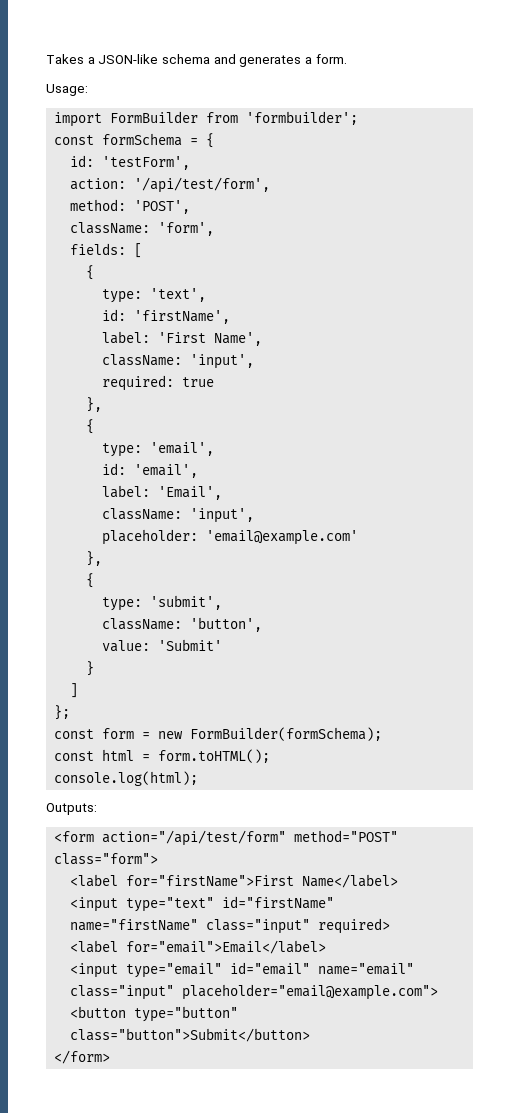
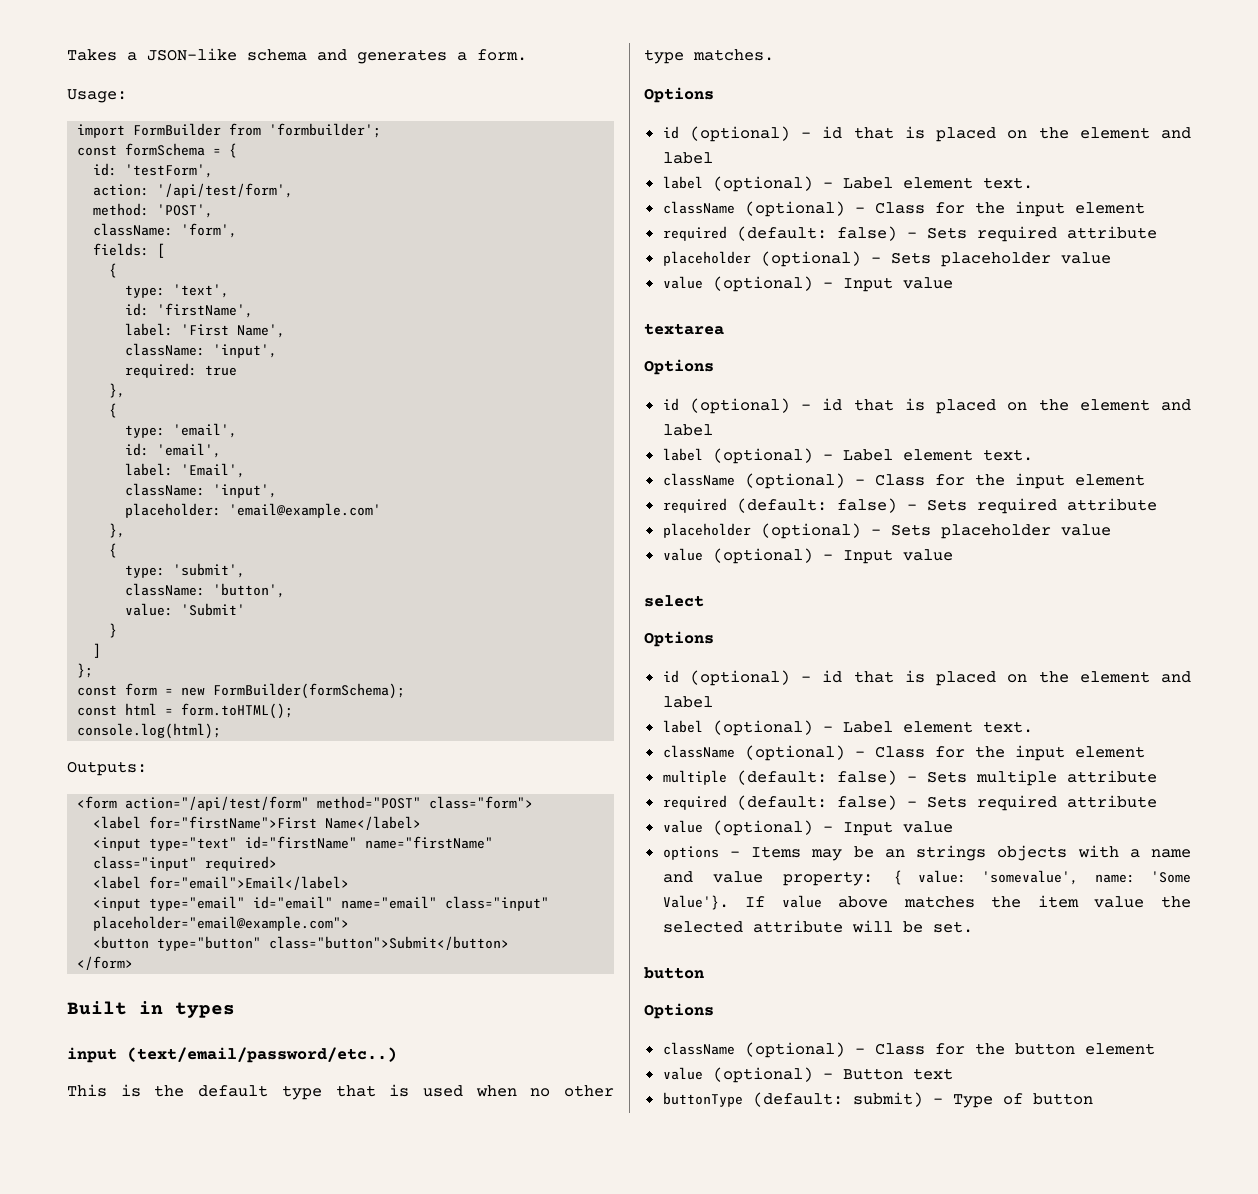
+ Built in types
+ input (text/email/password/etc..)
+ This is the default type that is used when no other type matches.
+ Options
+ id (optional) - id that is placed on the element and label
+ label (optional) - Label element text.
+ className (optional) - Class for the input element
+ required (default: false) - Sets required attribute
+ placeholder (optional) - Sets placeholder value
+ value (optional) - Input value
+ textarea
+ Options
+ id (optional) - id that is placed on the element and label
+ label (optional) - Label element text.
+ className (optional) - Class for the input element
+ required (default: false) - Sets required attribute
+ placeholder (optional) - Sets placeholder value
+ value (optional) - Input value
+ select
+ Options
+ id (optional) - id that is placed on the element and label
+ label (optional) - Label element text.
+ className (optional) - Class for the input element
+ multiple (default: false) - Sets multiple attribute
+ required (default: false) - Sets required attribute
+ value (optional) - Input value
+ options - Items may be an strings objects with a name and value property: { value: 'somevalue', name: 'Some Value'}. If value above matches the item value the selected attribute will be set.
+ button
+ Options
+ className (optional) - Class for the button element
+ value (optional) - Button text
+ buttonType (default: submit) - Type of button

